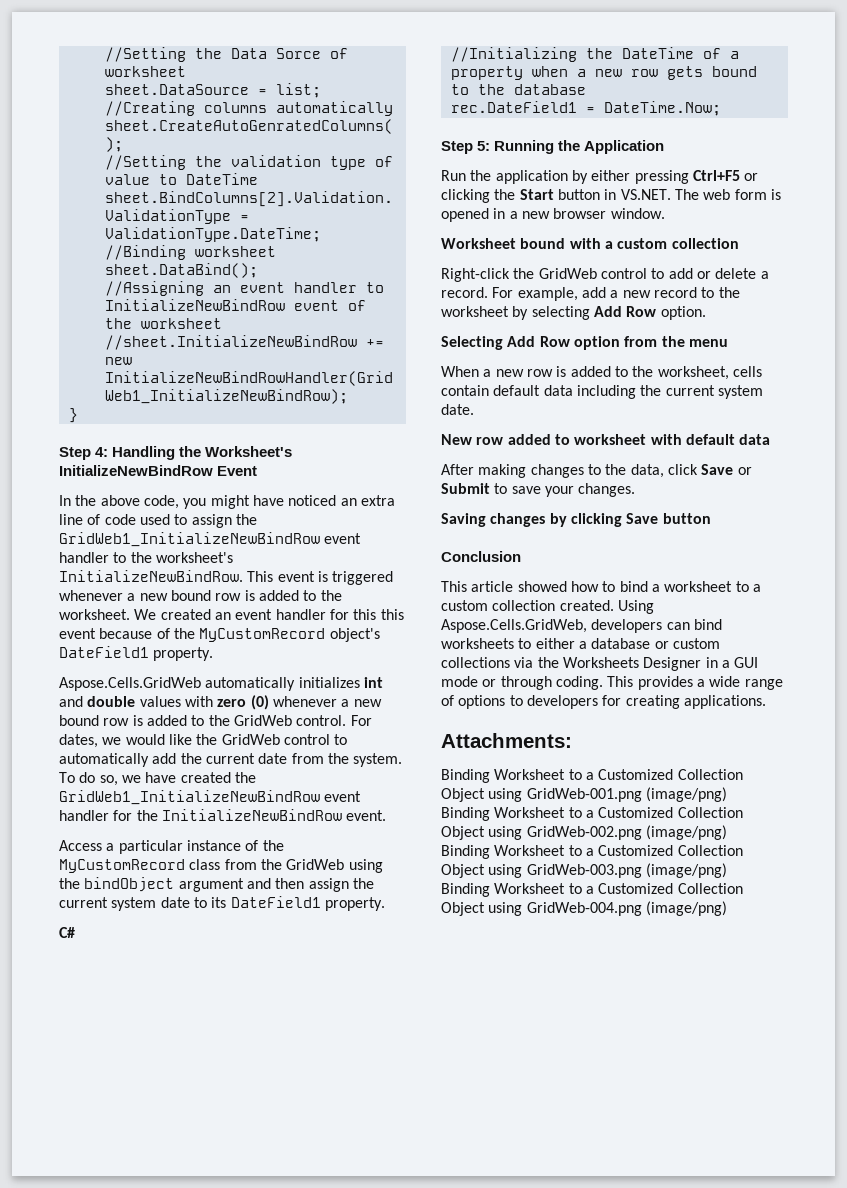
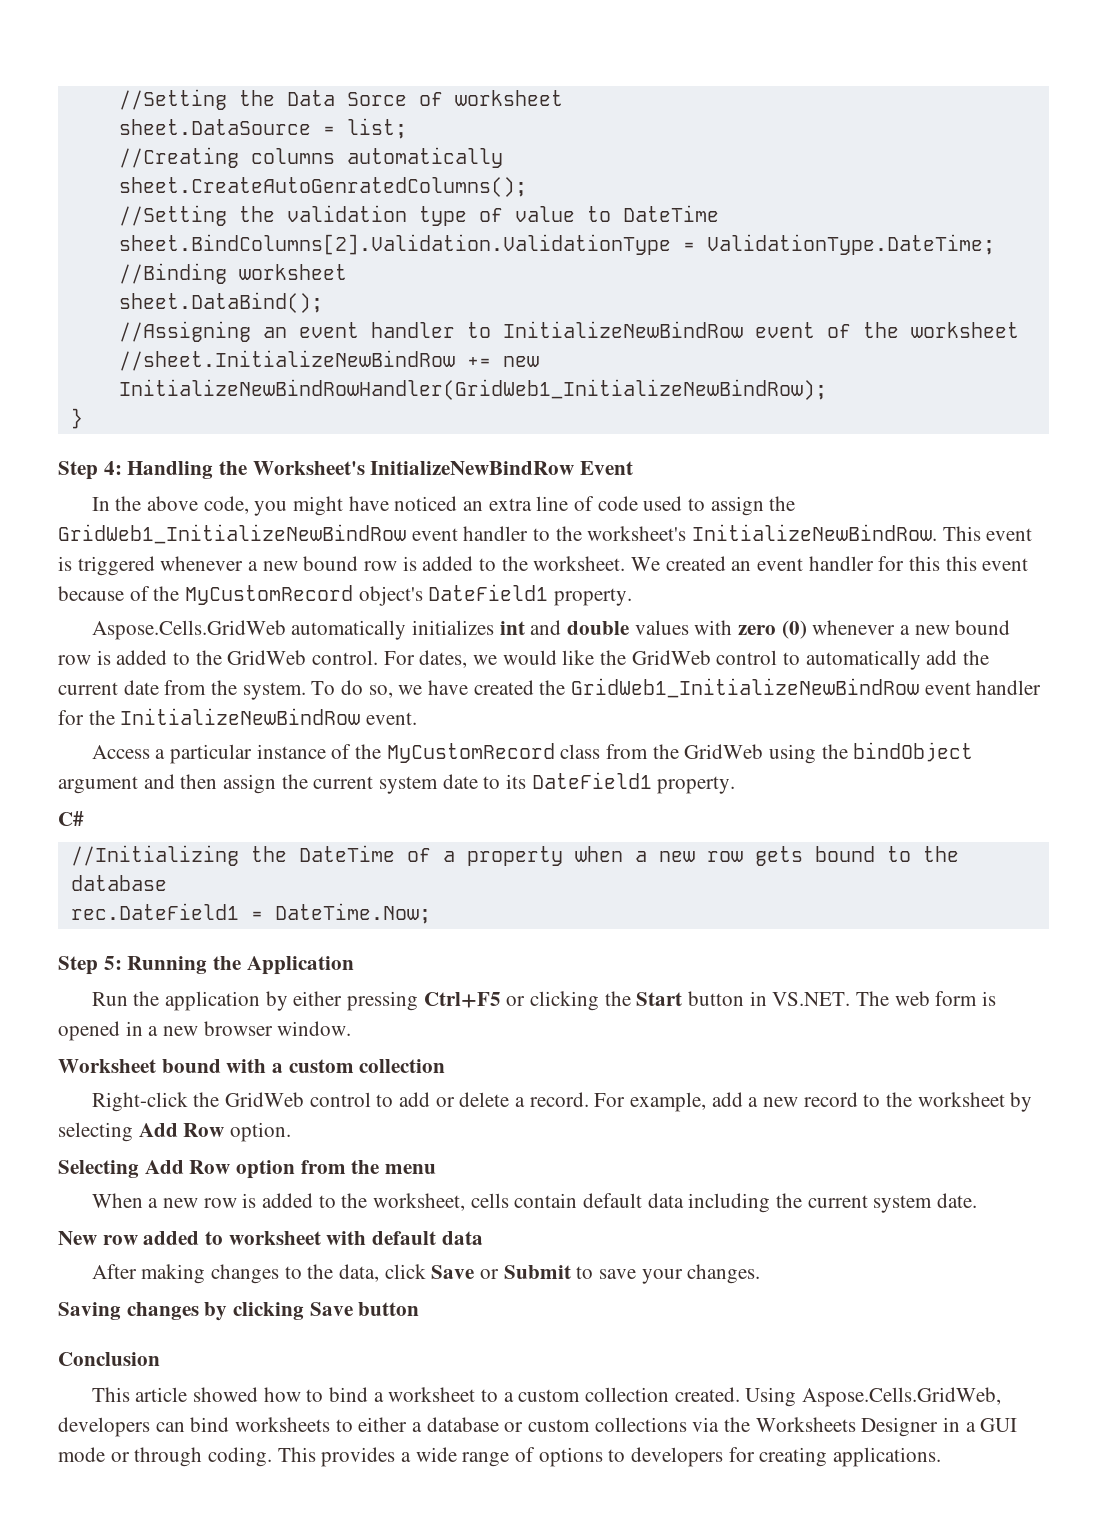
- Attachments:
- Binding Worksheet to a Customized Collection Object using GridWeb-001.png (image/png)
- Binding Worksheet to a Customized Collection Object using GridWeb-002.png (image/png)
- Binding Worksheet to a Customized Collection Object using GridWeb-003.png (image/png)
- Binding Worksheet to a Customized Collection Object using GridWeb-004.png (image/png)

